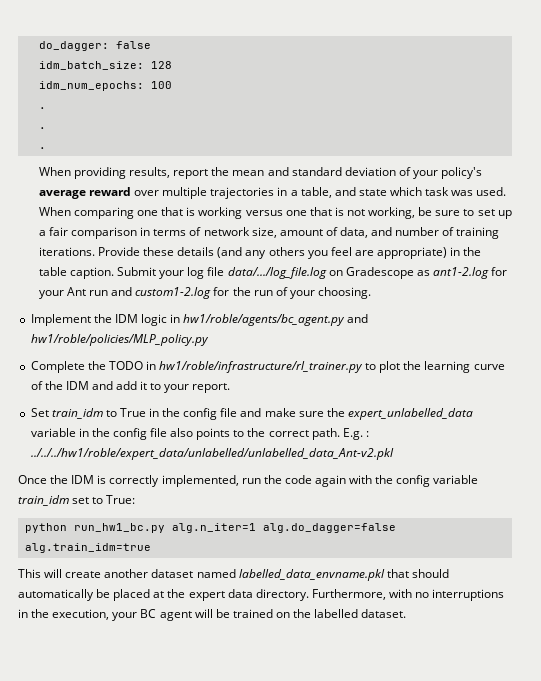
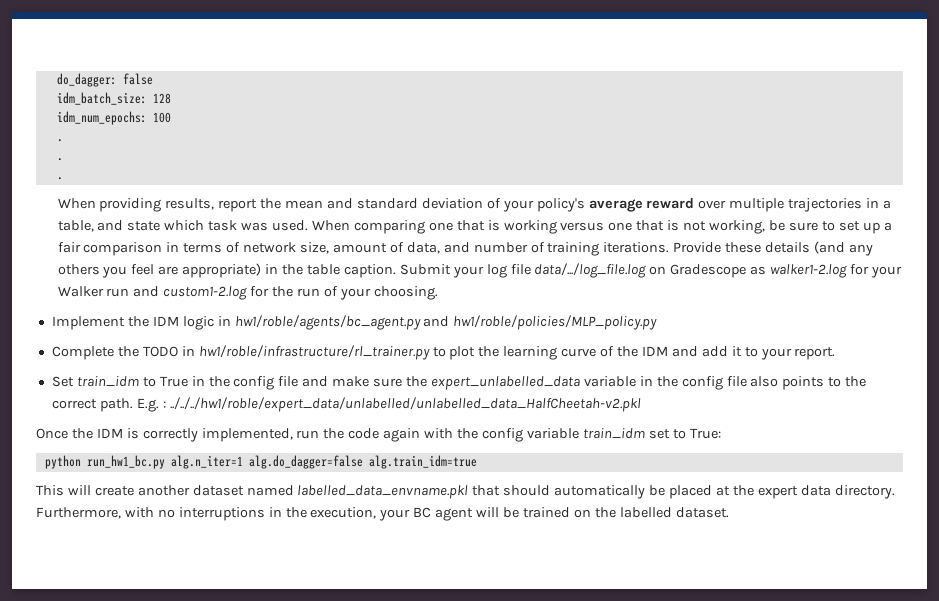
- Submit your log file data/.../log_file.log on Gradescope as ant1-2.log for your Ant run and custom1-2.log for the run of your choosing.
+ Submit your log file data/.../log_file.log on Gradescope as walker1-2.log for your Walker run and custom1-2.log for the run of your choosing.
- E.g. : ../../../hw1/roble/expert_data/unlabelled/unlabelled_data_Ant-v2.pkl
+ E.g. : ../../../hw1/roble/expert_data/unlabelled/unlabelled_data_HalfCheetah-v2.pkl

